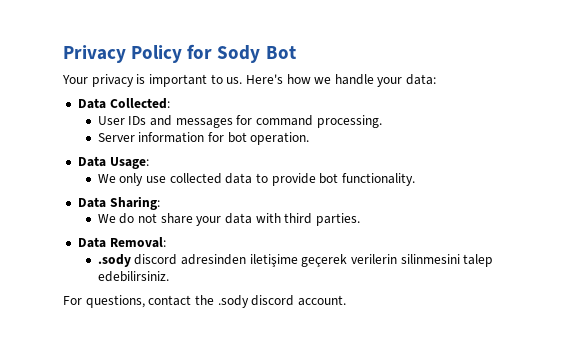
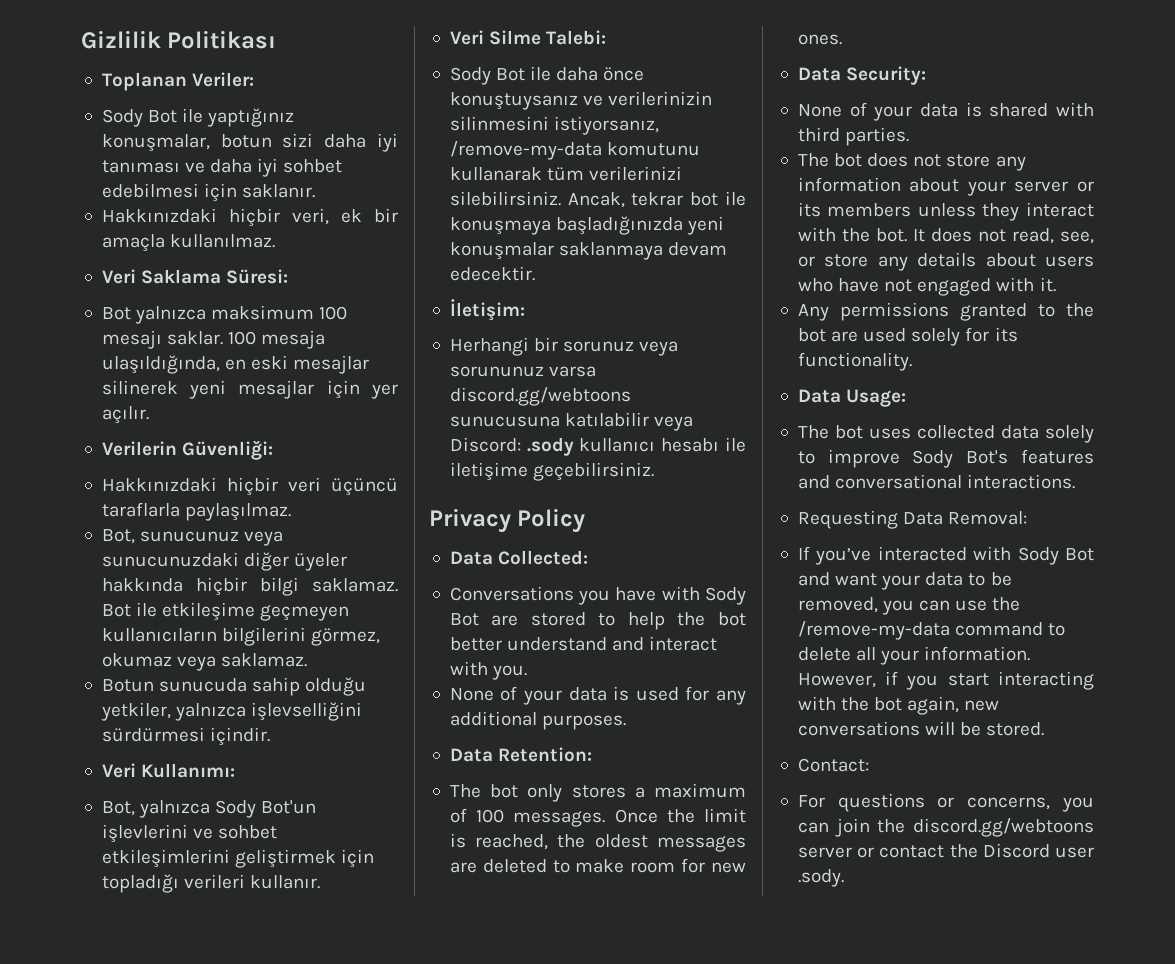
- Privacy Policy for Sody Bot
- Your privacy is important to us. Here's how we handle your data:
+ Gizlilik Politikası
+ Toplanan Veriler:
+ Sody Bot ile yaptığınız konuşmalar, botun sizi daha iyi tanıması ve daha iyi sohbet edebilmesi için saklanır.
+ Hakkınızdaki hiçbir veri, ek bir amaçla kullanılmaz.
+ Veri Saklama Süresi:
+ Bot yalnızca maksimum 100 mesajı saklar. 100 mesaja ulaşıldığında, en eski mesajlar silinerek yeni mesajlar için yer açılır.
+ Verilerin Güvenliği:
+ Hakkınızdaki hiçbir veri üçüncü taraflarla paylaşılmaz.
+ Bot, sunucunuz veya sunucunuzdaki diğer üyeler hakkında hiçbir bilgi saklamaz. Bot ile etkileşime geçmeyen kullanıcıların bilgilerini görmez, okumaz veya saklamaz.
+ Botun sunucuda sahip olduğu yetkiler, yalnızca işlevselliğini sürdürmesi içindir.
+ Veri Kullanımı:
+ Bot, yalnızca Sody Bot'un işlevlerini ve sohbet etkileşimlerini geliştirmek için topladığı verileri kullanır.
+ Veri Silme Talebi:
+ Sody Bot ile daha önce konuştuysanız ve verilerinizin silinmesini istiyorsanız, /remove-my-data komutunu kullanarak tüm verilerinizi silebilirsiniz. Ancak, tekrar bot ile konuşmaya başladığınızda yeni konuşmalar saklanmaya devam edecektir.
+ İletişim:
+ Herhangi bir sorunuz veya sorununuz varsa discord.gg/webtoons sunucusuna katılabilir veya Discord: .sody kullanıcı hesabı ile iletişime geçebilirsiniz.
+ Privacy Policy
  Data Collected:
- User IDs and messages for command processing.
- Server information for bot operation.
+ Conversations you have with Sody Bot are stored to help the bot better understand and interact with you.
+ None of your data is used for any additional purposes.
+ Data Retention:
+ The bot only stores a maximum of 100 messages. Once the limit is reached, the oldest messages are deleted to make room for new ones.
+ Data Security:
+ None of your data is shared with third parties.
+ The bot does not store any information about your server or its members unless they interact with the bot. It does not read, see, or store any details about users who have not engaged with it.
+ Any permissions granted to the bot are used solely for its functionality.
  Data Usage:
- We only use collected data to provide bot functionality.
- Data Sharing:
- We do not share your data with third parties.
- Data Removal:
- .sody discord adresinden iletişime geçerek verilerin silinmesini talep edebilirsiniz.
- For questions, contact the .sody discord account.
+ The bot uses collected data solely to improve Sody Bot's features and conversational interactions.
+ Requesting Data Removal:
+ If you’ve interacted with Sody Bot and want your data to be removed, you can use the /remove-my-data command to delete all your information. However, if you start interacting with the bot again, new conversations will be stored.
+ Contact:
+ For questions or concerns, you can join the discord.gg/webtoons server or contact the Discord user .sody.

